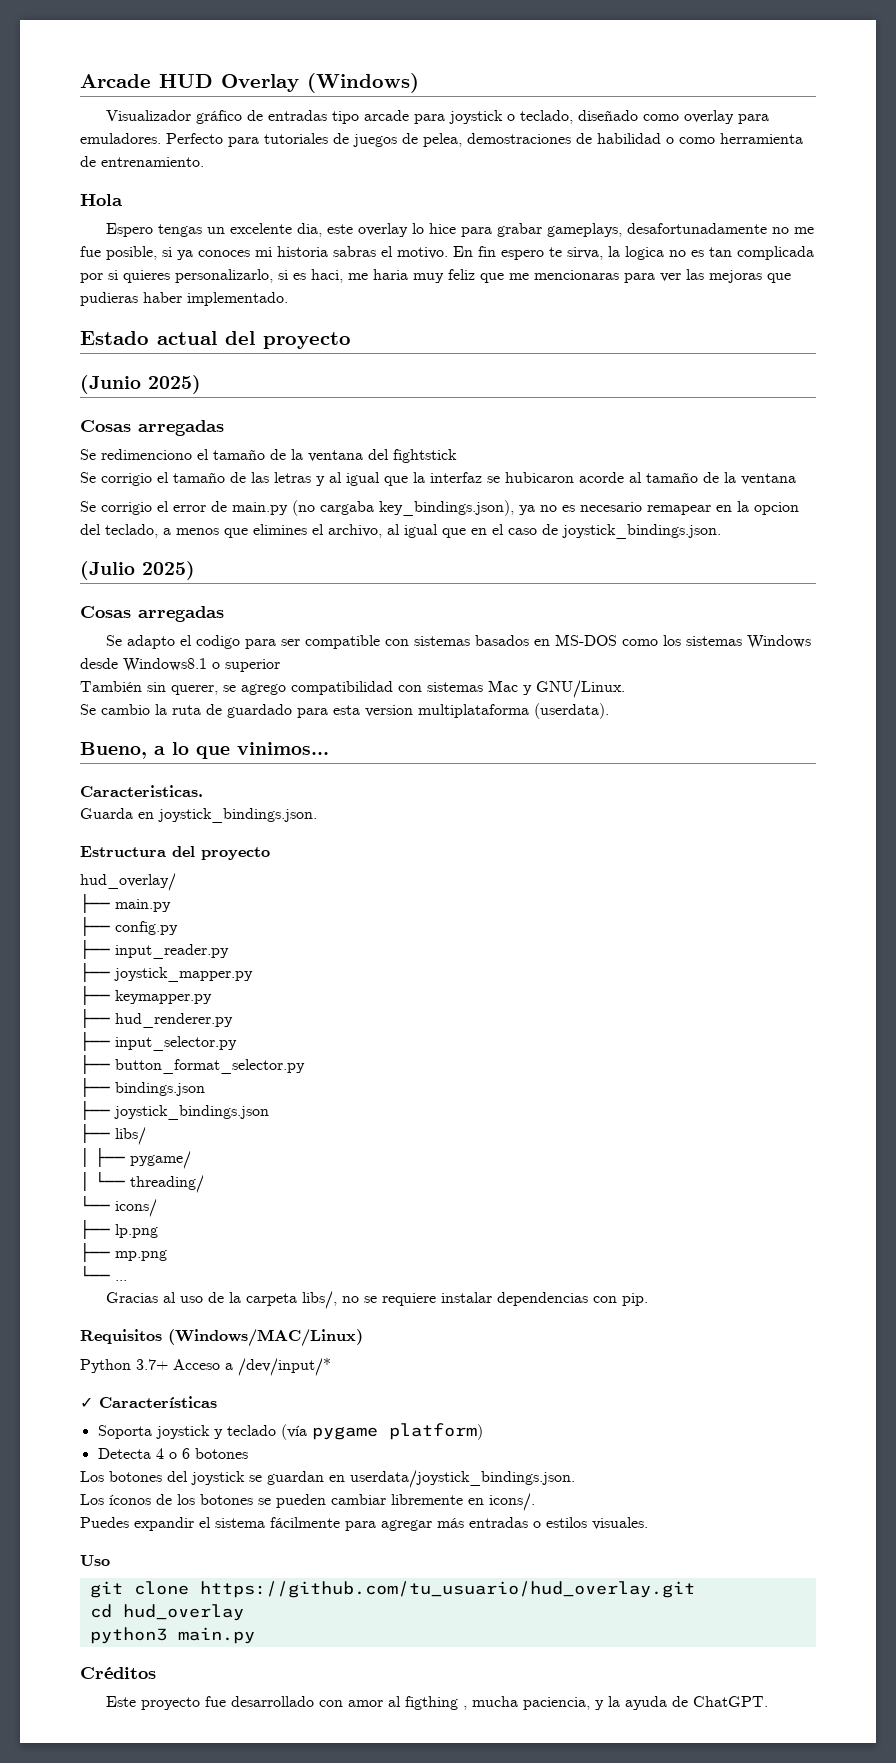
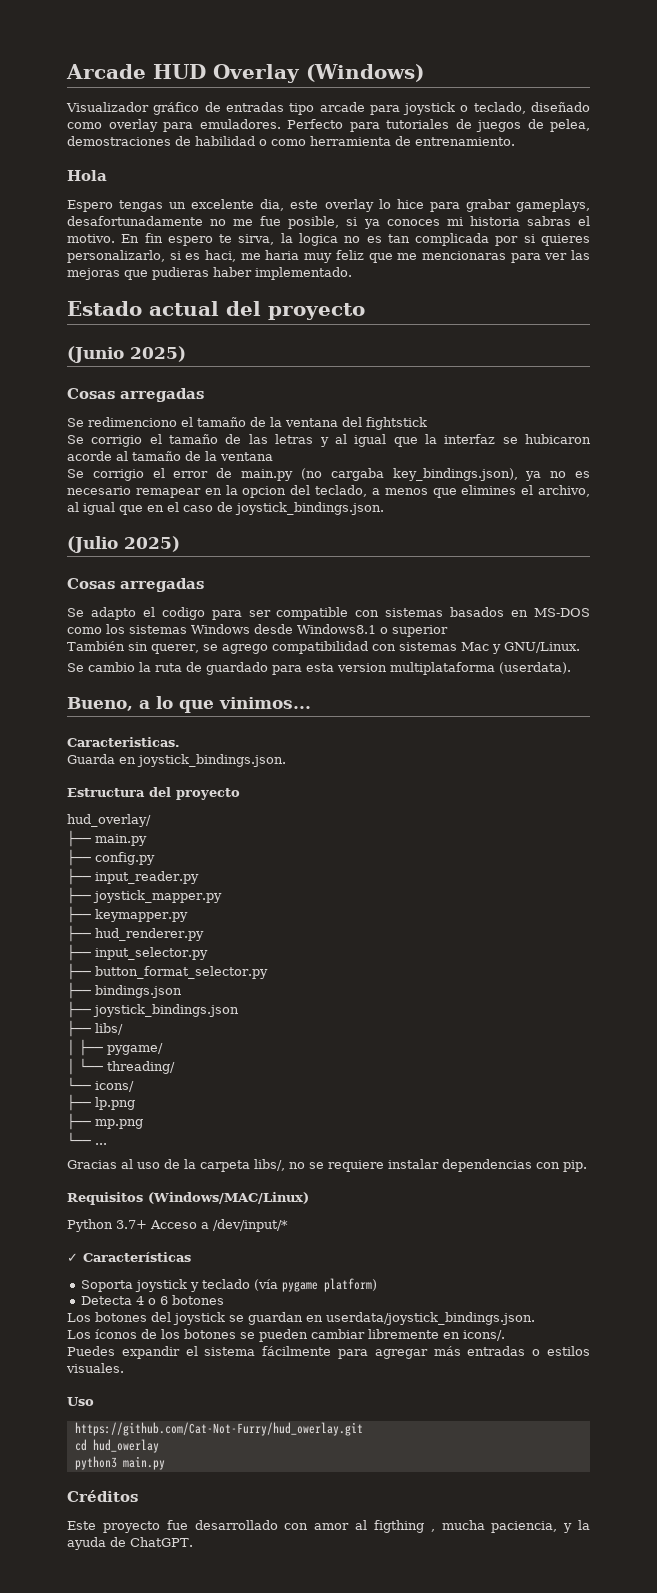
- git clone https://github.com/tu_usuario/hud_overlay.git
+ https://github.com/Cat-Not-Furry/hud_owerlay.git
- cd hud_overlay
+ cd hud_owerlay

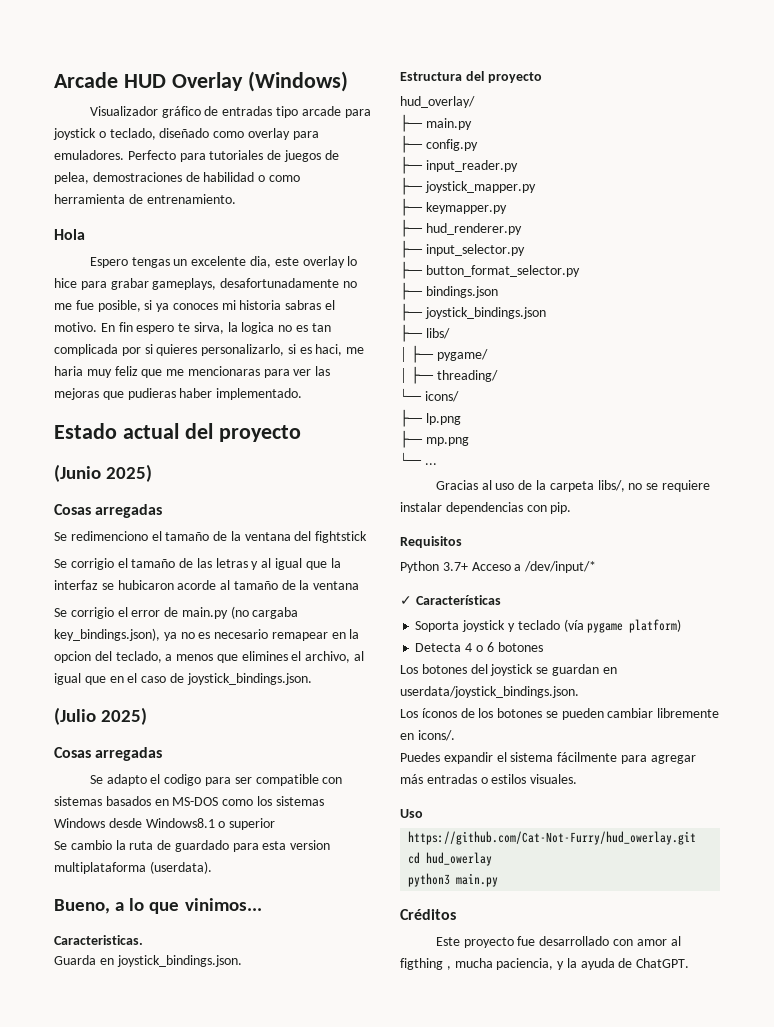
- También sin querer, se agrego compatibilidad con sistemas Mac y GNU/Linux.
- │ └── threading/
+ │ ├── threading/
- Requisitos (Windows/MAC/Linux)
+ Requisitos

